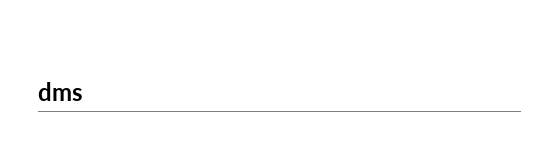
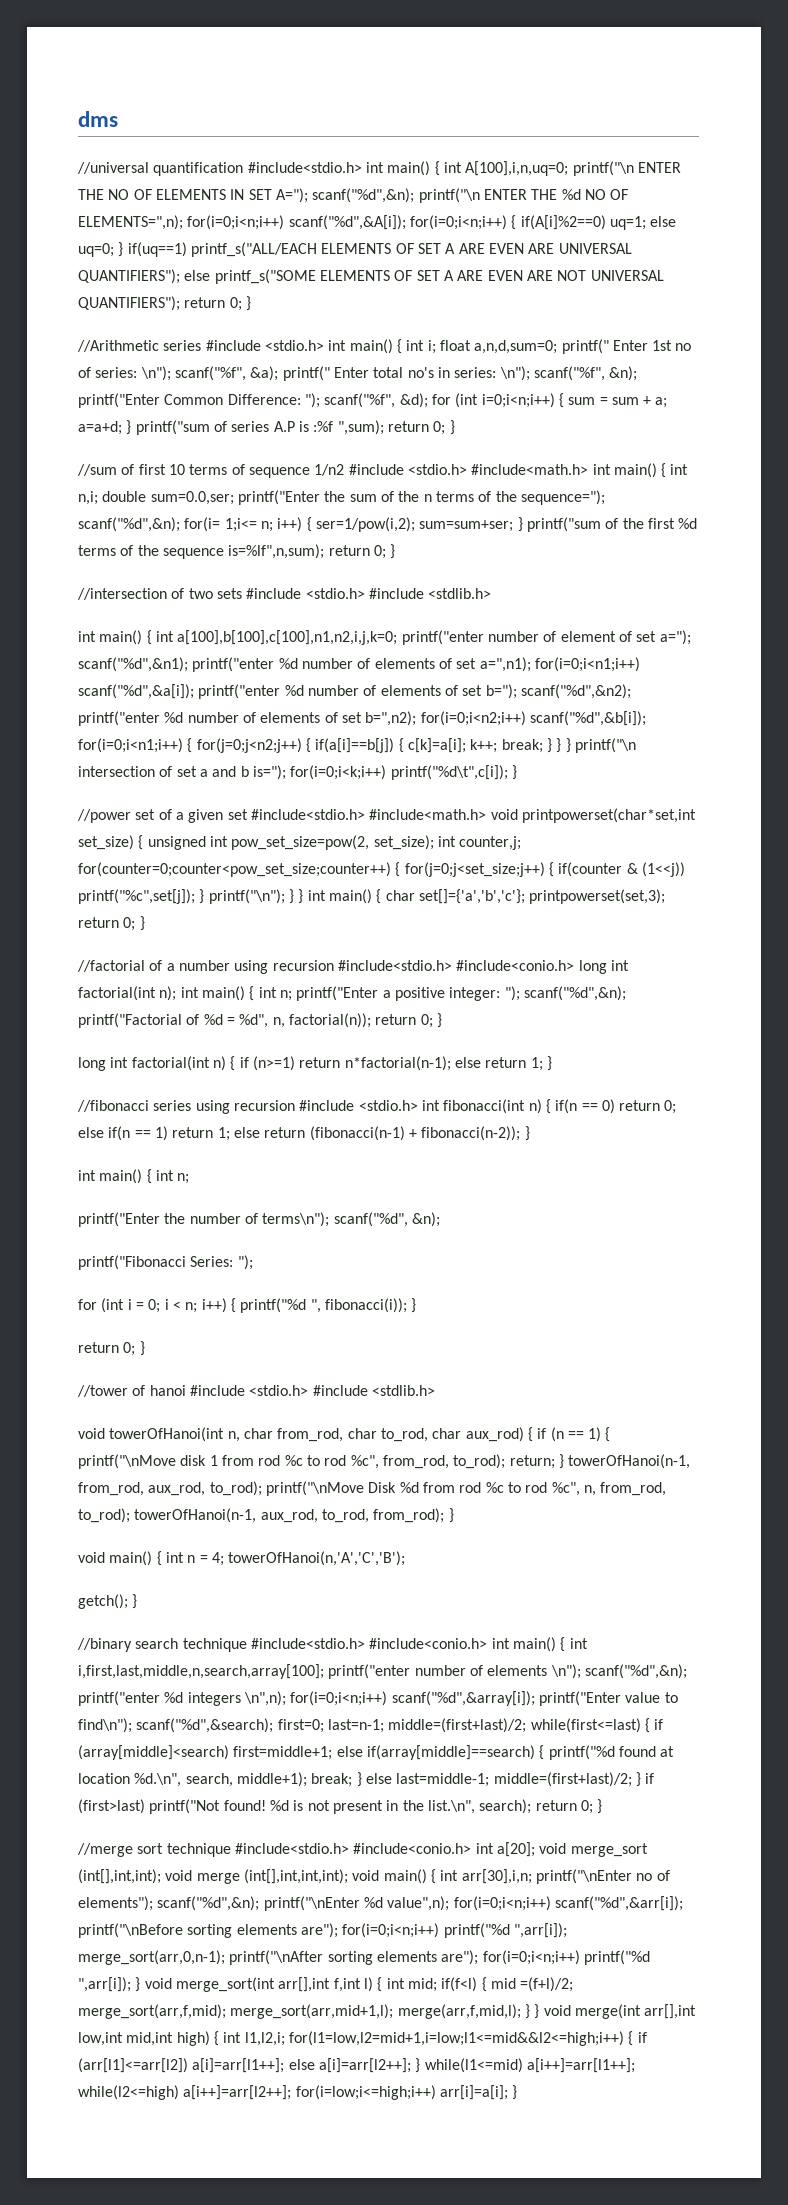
+ //universal quantification #include<stdio.h> int main() { int A[100],i,n,uq=0; printf("\n ENTER THE NO OF ELEMENTS IN SET A="); scanf("%d",&n); printf("\n ENTER THE %d NO OF ELEMENTS=",n); for(i=0;i<n;i++) scanf("%d",&A[i]); for(i=0;i<n;i++) { if(A[i]%2==0) uq=1; else uq=0; } if(uq==1) printf_s("ALL/EACH ELEMENTS OF SET A ARE EVEN ARE UNIVERSAL QUANTIFIERS"); else printf_s("SOME ELEMENTS OF SET A ARE EVEN ARE NOT UNIVERSAL QUANTIFIERS"); return 0; }
+ //Arithmetic series #include <stdio.h> int main() { int i; float a,n,d,sum=0; printf(" Enter 1st no of series: \n"); scanf("%f", &a); printf(" Enter total no's in series: \n"); scanf("%f", &n); printf("Enter Common Difference: "); scanf("%f", &d); for (int i=0;i<n;i++) { sum = sum + a; a=a+d; } printf("sum of series A.P is :%f ",sum); return 0; }
+ //sum of first 10 terms of sequence 1/n2 #include <stdio.h> #include<math.h> int main() { int n,i; double sum=0.0,ser; printf("Enter the sum of the n terms of the sequence="); scanf("%d",&n); for(i= 1;i<= n; i++) { ser=1/pow(i,2); sum=sum+ser; } printf("sum of the first %d terms of the sequence is=%lf",n,sum); return 0; }
+ //intersection of two sets #include <stdio.h> #include <stdlib.h>
+ int main() { int a[100],b[100],c[100],n1,n2,i,j,k=0; printf("enter number of element of set a="); scanf("%d",&n1); printf("enter %d number of elements of set a=",n1); for(i=0;i<n1;i++) scanf("%d",&a[i]); printf("enter %d number of elements of set b="); scanf("%d",&n2); printf("enter %d number of elements of set b=",n2); for(i=0;i<n2;i++) scanf("%d",&b[i]); for(i=0;i<n1;i++) { for(j=0;j<n2;j++) { if(a[i]==b[j]) { c[k]=a[i]; k++; break; } } } printf("\n intersection of set a and b is="); for(i=0;i<k;i++) printf("%d\t",c[i]); }
+ //power set of a given set #include<stdio.h> #include<math.h> void printpowerset(char*set,int set_size) { unsigned int pow_set_size=pow(2, set_size); int counter,j; for(counter=0;counter<pow_set_size;counter++) { for(j=0;j<set_size;j++) { if(counter & (1<<j)) printf("%c",set[j]); } printf("\n"); } } int main() { char set[]={'a','b','c'}; printpowerset(set,3); return 0; }
+ //factorial of a number using recursion #include<stdio.h> #include<conio.h> long int factorial(int n); int main() { int n; printf("Enter a positive integer: "); scanf("%d",&n); printf("Factorial of %d = %d", n, factorial(n)); return 0; }
+ long int factorial(int n) { if (n>=1) return n*factorial(n-1); else return 1; }
+ //fibonacci series using recursion #include <stdio.h> int fibonacci(int n) { if(n == 0) return 0; else if(n == 1) return 1; else return (fibonacci(n-1) + fibonacci(n-2)); }
+ int main() { int n;
+ printf("Enter the number of terms\n"); scanf("%d", &n);
+ printf("Fibonacci Series: ");
+ for (int i = 0; i < n; i++) { printf("%d ", fibonacci(i)); }
+ return 0; }
+ //tower of hanoi #include <stdio.h> #include <stdlib.h>
+ void towerOfHanoi(int n, char from_rod, char to_rod, char aux_rod) { if (n == 1) { printf("\nMove disk 1 from rod %c to rod %c", from_rod, to_rod); return; } towerOfHanoi(n-1, from_rod, aux_rod, to_rod); printf("\nMove Disk %d from rod %c to rod %c", n, from_rod, to_rod); towerOfHanoi(n-1, aux_rod, to_rod, from_rod); }
+ void main() { int n = 4; towerOfHanoi(n,'A','C','B');
+ getch(); }
+ //binary search technique #include<stdio.h> #include<conio.h> int main() { int i,first,last,middle,n,search,array[100]; printf("enter number of elements \n"); scanf("%d",&n); printf("enter %d integers \n",n); for(i=0;i<n;i++) scanf("%d",&array[i]); printf("Enter value to find\n"); scanf("%d",&search); first=0; last=n-1; middle=(first+last)/2; while(first<=last) { if (array[middle]<search) first=middle+1; else if(array[middle]==search) { printf("%d found at location %d.\n", search, middle+1); break; } else last=middle-1; middle=(first+last)/2; } if (first>last) printf("Not found! %d is not present in the list.\n", search); return 0; }
+ //merge sort technique #include<stdio.h> #include<conio.h> int a[20]; void merge_sort (int[],int,int); void merge (int[],int,int,int); void main() { int arr[30],i,n; printf("\nEnter no of elements"); scanf("%d",&n); printf("\nEnter %d value",n); for(i=0;i<n;i++) scanf("%d",&arr[i]); printf("\nBefore sorting elements are"); for(i=0;i<n;i++) printf("%d ",arr[i]); merge_sort(arr,0,n-1); printf("\nAfter sorting elements are"); for(i=0;i<n;i++) printf("%d ",arr[i]); } void merge_sort(int arr[],int f,int l) { int mid; if(f<l) { mid =(f+l)/2; merge_sort(arr,f,mid); merge_sort(arr,mid+1,l); merge(arr,f,mid,l); } } void merge(int arr[],int low,int mid,int high) { int l1,l2,i; for(l1=low,l2=mid+1,i=low;l1<=mid&&l2<=high;i++) { if (arr[l1]<=arr[l2]) a[i]=arr[l1++]; else a[i]=arr[l2++]; } while(l1<=mid) a[i++]=arr[l1++]; while(l2<=high) a[i++]=arr[l2++]; for(i=low;i<=high;i++) arr[i]=a[i]; }

